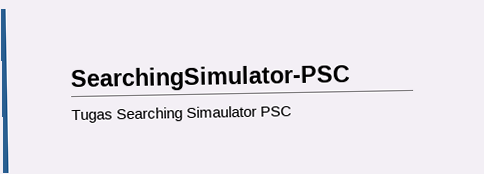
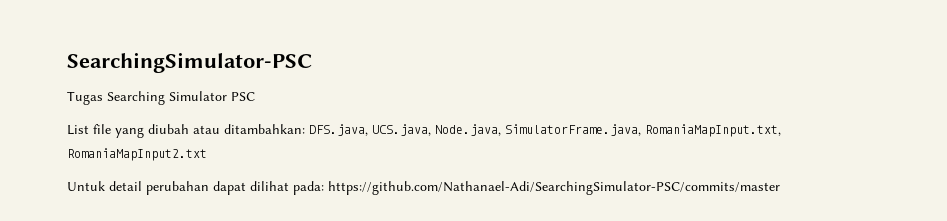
- Tugas Searching Simaulator PSC
+ Tugas Searching Simulator PSC
+ List file yang diubah atau ditambahkan: DFS.java, UCS.java, Node.java, SimulatorFrame.java, RomaniaMapInput.txt, RomaniaMapInput2.txt
+ Untuk detail perubahan dapat dilihat pada: https://github.com/Nathanael-Adi/SearchingSimulator-PSC/commits/master

